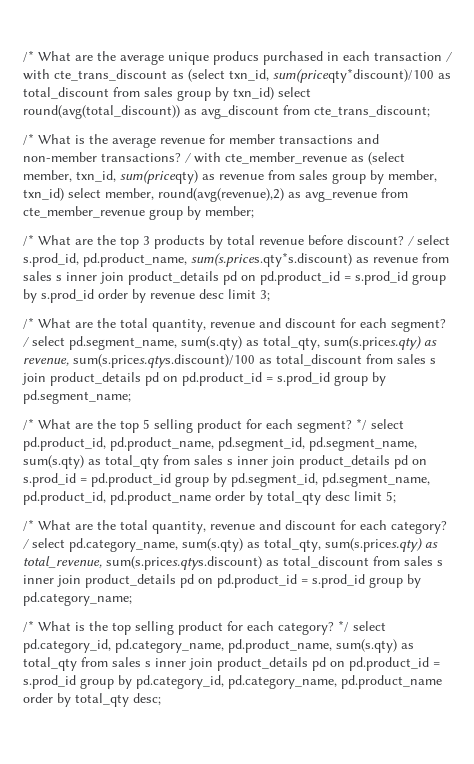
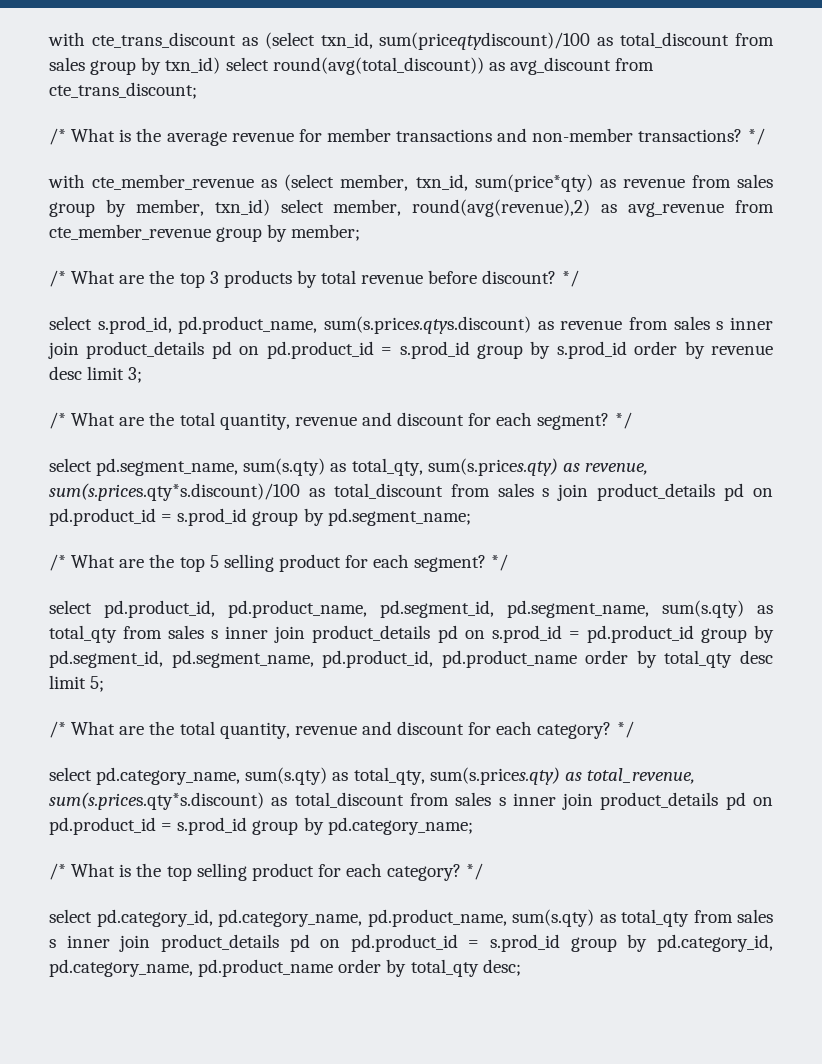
- /* What are the average unique producs purchased in each transaction / with cte_trans_discount as (select txn_id, sum(priceqty*discount)/100 as total_discount from sales group by txn_id) select round(avg(total_discount)) as avg_discount from cte_trans_discount;
+ with cte_trans_discount as (select txn_id, sum(priceqtydiscount)/100 as total_discount from sales group by txn_id) select round(avg(total_discount)) as avg_discount from cte_trans_discount;
- /* What is the average revenue for member transactions and non-member transactions? / with cte_member_revenue as (select member, txn_id, sum(priceqty) as revenue from sales group by member, txn_id) select member, round(avg(revenue),2) as avg_revenue from cte_member_revenue group by member;
+ /* What is the average revenue for member transactions and non-member transactions? */
+ with cte_member_revenue as (select member, txn_id, sum(price*qty) as revenue from sales group by member, txn_id) select member, round(avg(revenue),2) as avg_revenue from cte_member_revenue group by member;
- /* What are the top 3 products by total revenue before discount? / select s.prod_id, pd.product_name, sum(s.prices.qty*s.discount) as revenue from sales s inner join product_details pd on pd.product_id = s.prod_id group by s.prod_id order by revenue desc limit 3;
+ /* What are the top 3 products by total revenue before discount? */
+ select s.prod_id, pd.product_name, sum(s.prices.qtys.discount) as revenue from sales s inner join product_details pd on pd.product_id = s.prod_id group by s.prod_id order by revenue desc limit 3;
- /* What are the total quantity, revenue and discount for each segment? / select pd.segment_name, sum(s.qty) as total_qty, sum(s.prices.qty) as revenue, sum(s.prices.qtys.discount)/100 as total_discount from sales s join product_details pd on pd.product_id = s.prod_id group by pd.segment_name;
+ /* What are the total quantity, revenue and discount for each segment? */
+ select pd.segment_name, sum(s.qty) as total_qty, sum(s.prices.qty) as revenue, sum(s.prices.qty*s.discount)/100 as total_discount from sales s join product_details pd on pd.product_id = s.prod_id group by pd.segment_name;
- /* What are the top 5 selling product for each segment? */ select pd.product_id, pd.product_name, pd.segment_id, pd.segment_name, sum(s.qty) as total_qty from sales s inner join product_details pd on s.prod_id = pd.product_id group by pd.segment_id, pd.segment_name, pd.product_id, pd.product_name order by total_qty desc limit 5;
+ /* What are the top 5 selling product for each segment? */
+ select pd.product_id, pd.product_name, pd.segment_id, pd.segment_name, sum(s.qty) as total_qty from sales s inner join product_details pd on s.prod_id = pd.product_id group by pd.segment_id, pd.segment_name, pd.product_id, pd.product_name order by total_qty desc limit 5;
- /* What are the total quantity, revenue and discount for each category? / select pd.category_name, sum(s.qty) as total_qty, sum(s.prices.qty) as total_revenue, sum(s.prices.qtys.discount) as total_discount from sales s inner join product_details pd on pd.product_id = s.prod_id group by pd.category_name;
+ /* What are the total quantity, revenue and discount for each category? */
+ select pd.category_name, sum(s.qty) as total_qty, sum(s.prices.qty) as total_revenue, sum(s.prices.qty*s.discount) as total_discount from sales s inner join product_details pd on pd.product_id = s.prod_id group by pd.category_name;
- /* What is the top selling product for each category? */ select pd.category_id, pd.category_name, pd.product_name, sum(s.qty) as total_qty from sales s inner join product_details pd on pd.product_id = s.prod_id group by pd.category_id, pd.category_name, pd.product_name order by total_qty desc;
+ /* What is the top selling product for each category? */
+ select pd.category_id, pd.category_name, pd.product_name, sum(s.qty) as total_qty from sales s inner join product_details pd on pd.product_id = s.prod_id group by pd.category_id, pd.category_name, pd.product_name order by total_qty desc;

